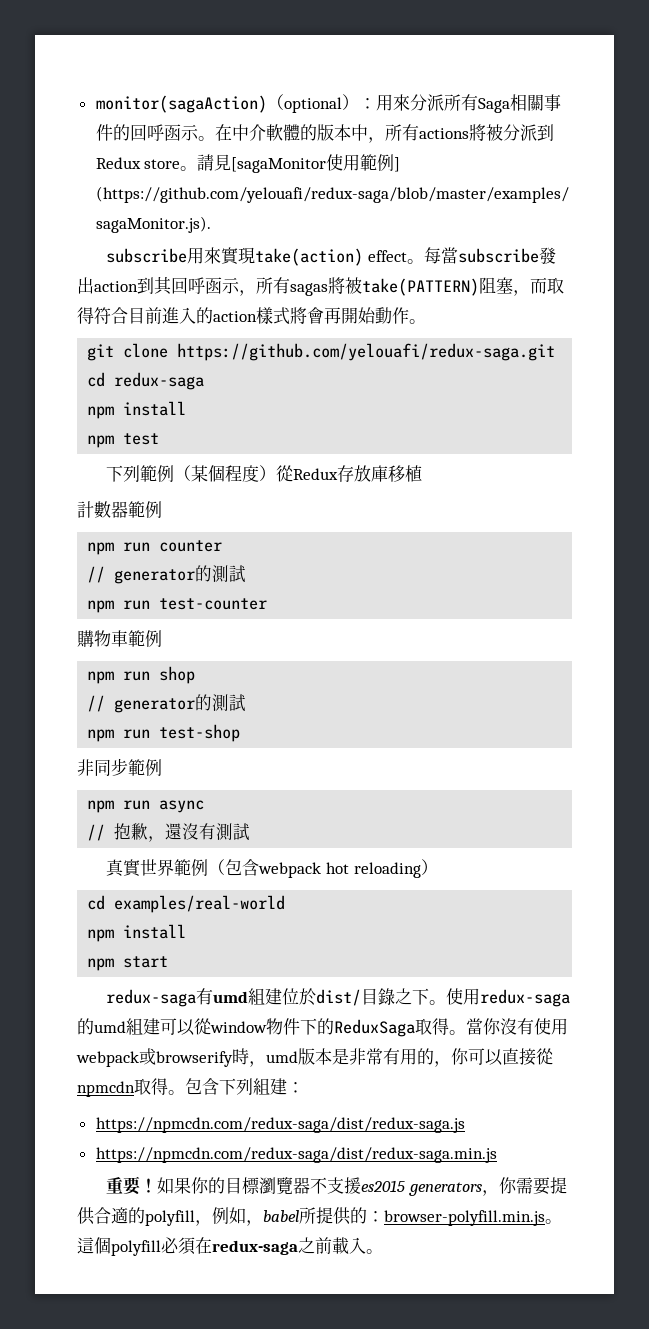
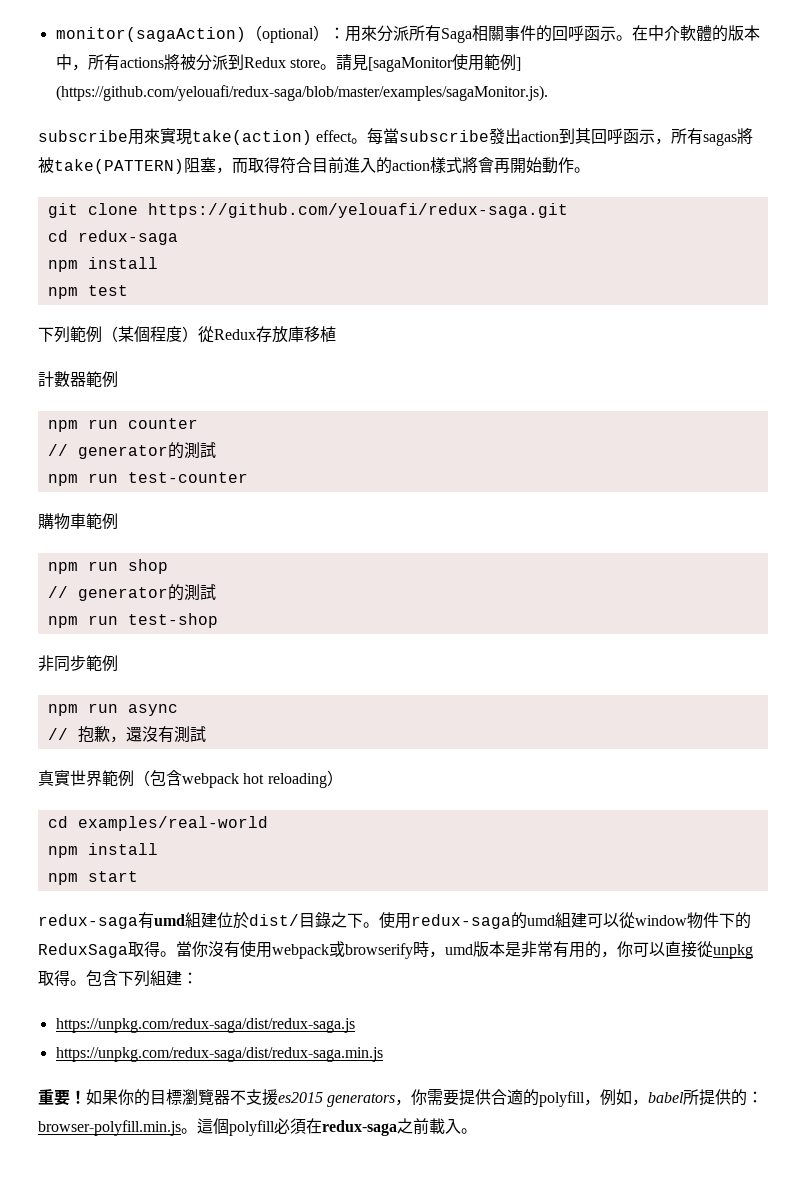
- 當你沒有使用webpack或browserify時，umd版本是非常有用的，你可以直接從npmcdn取得。
+ 當你沒有使用webpack或browserify時，umd版本是非常有用的，你可以直接從unpkg取得。
- https://npmcdn.com/redux-saga/dist/redux-saga.js
- https://npmcdn.com/redux-saga/dist/redux-saga.min.js
+ https://unpkg.com/redux-saga/dist/redux-saga.js
+ https://unpkg.com/redux-saga/dist/redux-saga.min.js

